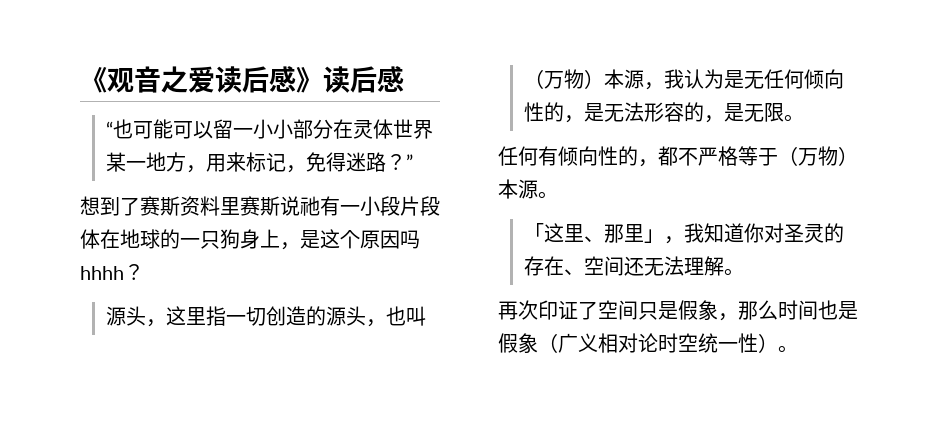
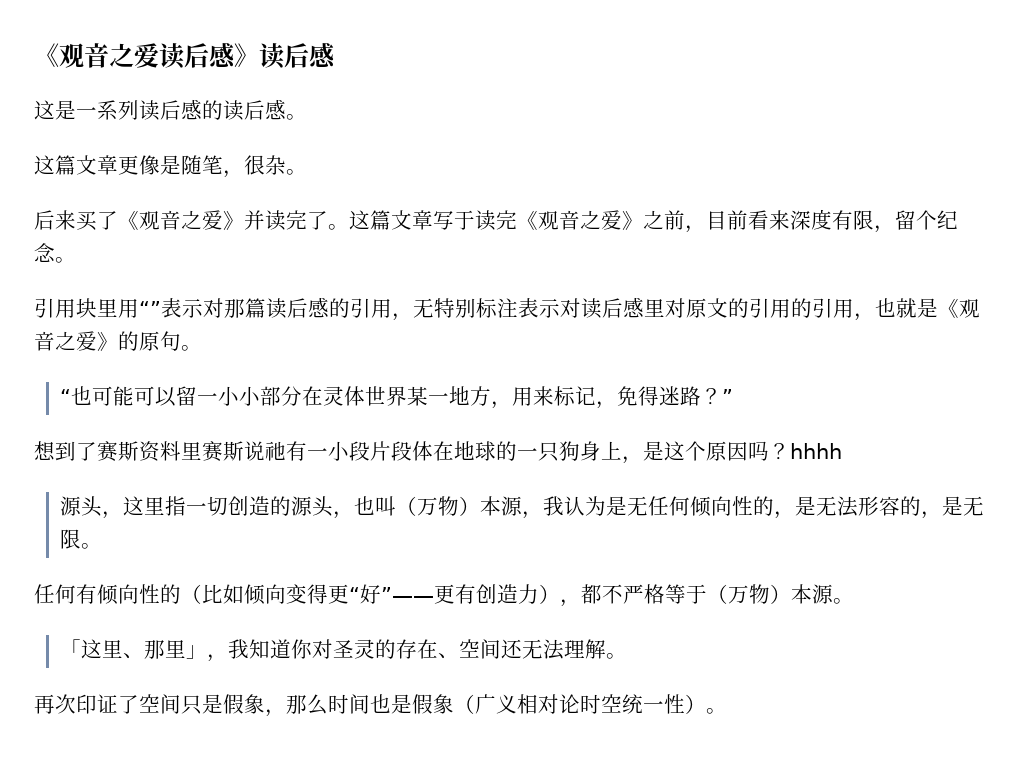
+ 这是一系列读后感的读后感。
+ 这篇文章更像是随笔，很杂。
+ 后来买了《观音之爱》并读完了。这篇文章写于读完《观音之爱》之前，目前看来深度有限，留个纪念。
+ 引用块里用“”表示对那篇读后感的引用，无特别标注表示对读后感里对原文的引用的引用，也就是《观音之爱》的原句。
- 想到了赛斯资料里赛斯说祂有一小段片段体在地球的一只狗身上，是这个原因吗hhhh？
+ 想到了赛斯资料里赛斯说祂有一小段片段体在地球的一只狗身上，是这个原因吗？hhhh
- 任何有倾向性的，都不严格等于（万物）本源。
+ 任何有倾向性的（比如倾向变得更“好”——更有创造力），都不严格等于（万物）本源。

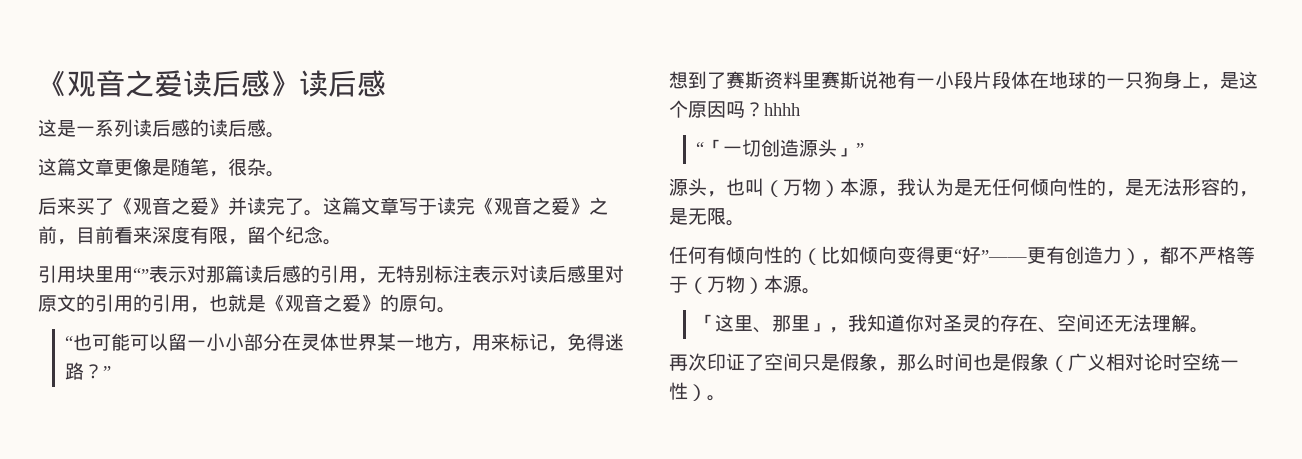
- 源头，这里指一切创造的源头，也叫（万物）本源，我认为是无任何倾向性的，是无法形容的，是无限。
+ “「一切创造源头」”
+ 源头，也叫（万物）本源，我认为是无任何倾向性的，是无法形容的，是无限。

